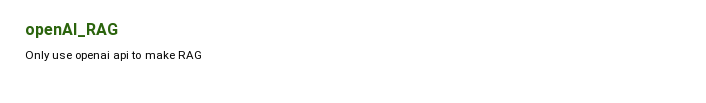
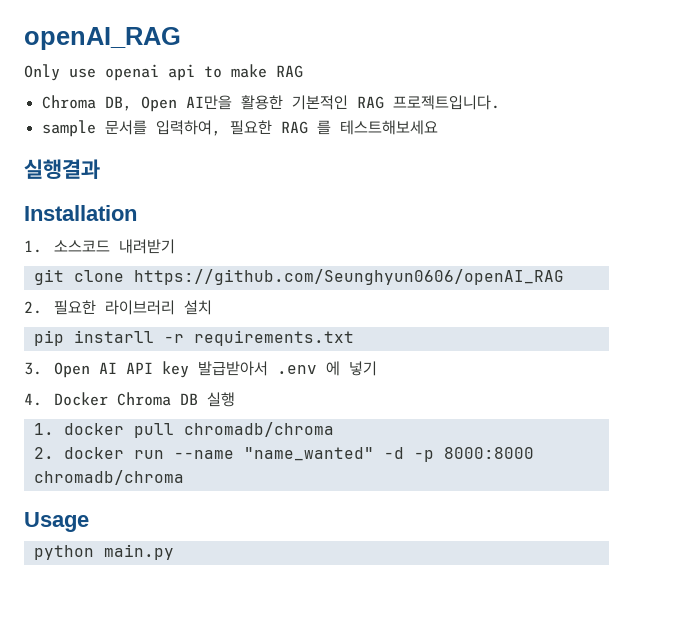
+ Chroma DB, Open AI만을 활용한 기본적인 RAG 프로젝트입니다.
+ sample 문서를 입력하여, 필요한 RAG 를 테스트해보세요
+ 실행결과
+ Installation
+ 1. 소스코드 내려받기
+ git clone https://github.com/Seunghyun0606/openAI_RAG
+ 2. 필요한 라이브러리 설치
+ pip instarll -r requirements.txt
+ 3. Open AI API key 발급받아서 .env 에 넣기
+ 4. Docker Chroma DB 실행
+ 1. docker pull chromadb/chroma
+ 2. docker run --name "name_wanted" -d -p 8000:8000 chromadb/chroma
+ Usage
+ python main.py

